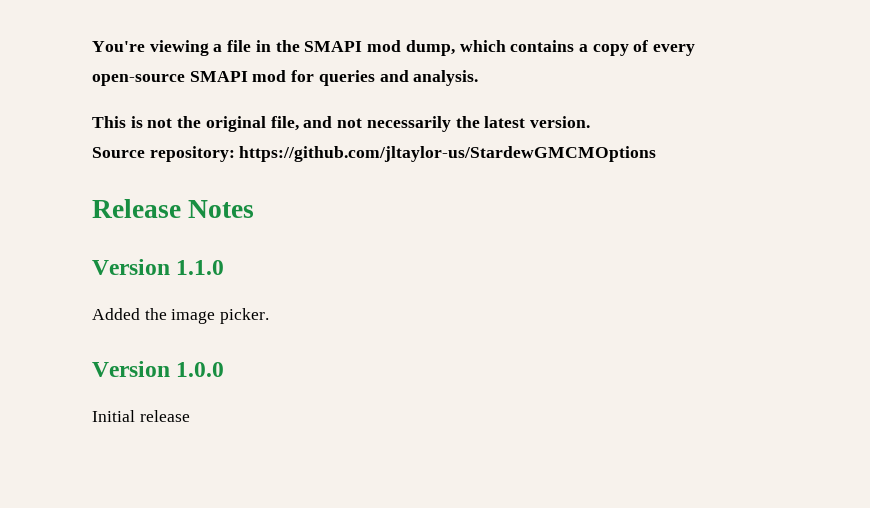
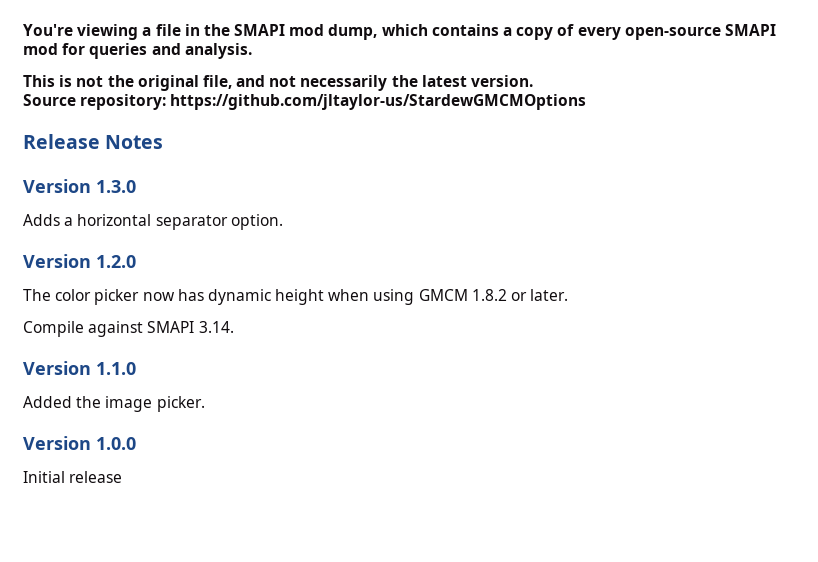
+ Version 1.3.0
+ Adds a horizontal separator option.
+ Version 1.2.0
+ The color picker now has dynamic height when using GMCM 1.8.2 or later.
+ Compile against SMAPI 3.14.

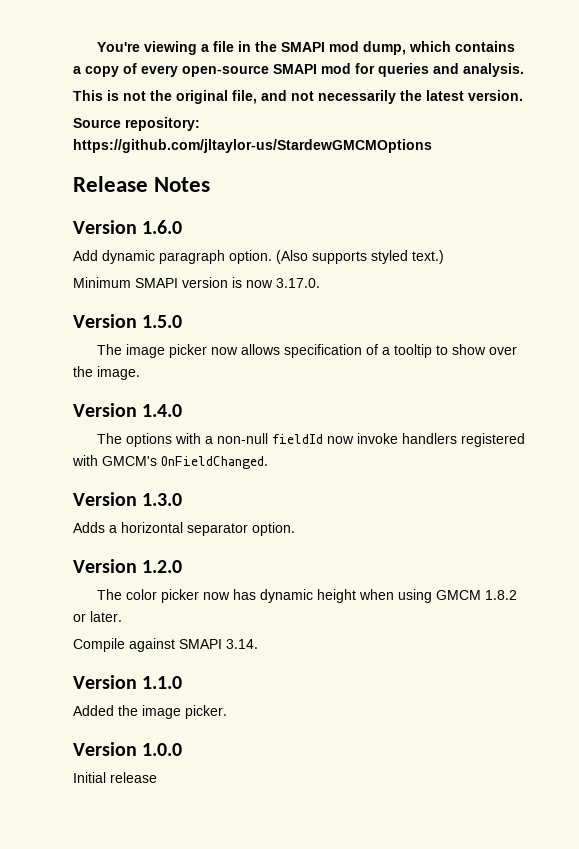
+ Version 1.6.0
+ Add dynamic paragraph option. (Also supports styled text.)
+ Minimum SMAPI version is now 3.17.0.
+ Version 1.5.0
+ The image picker now allows specification of a tooltip to show over the image.
+ Version 1.4.0
+ The options with a non-null fieldId now invoke handlers registered with GMCM's OnFieldChanged.

